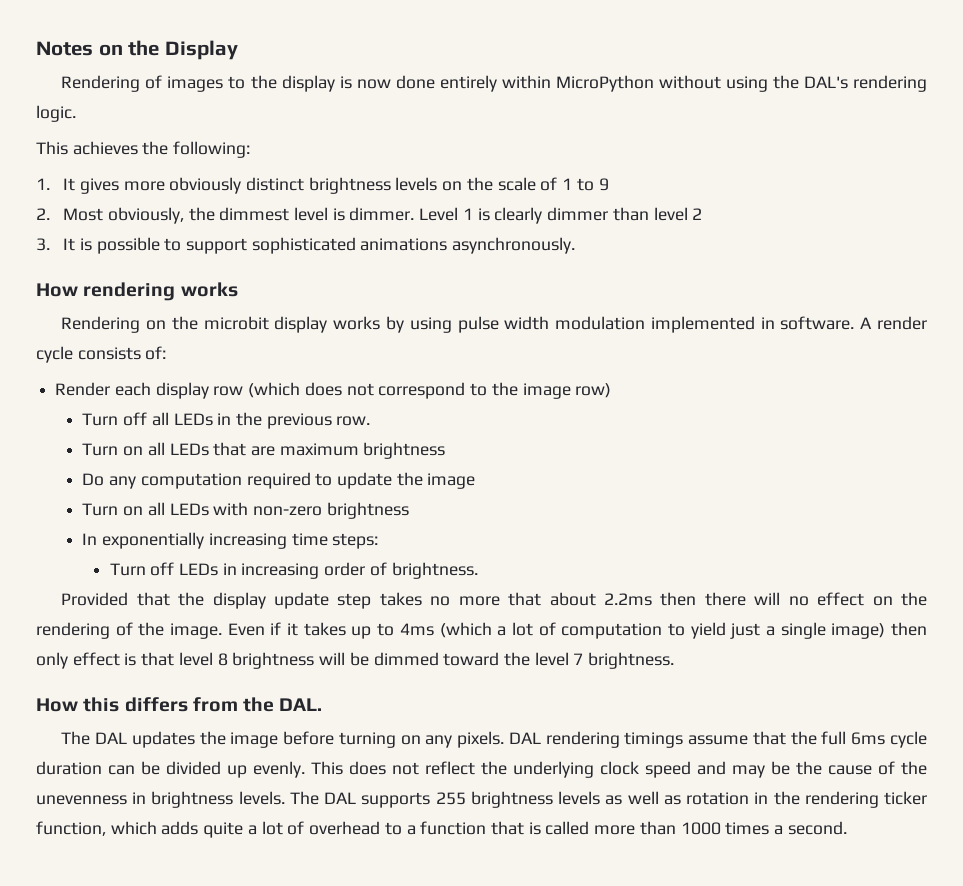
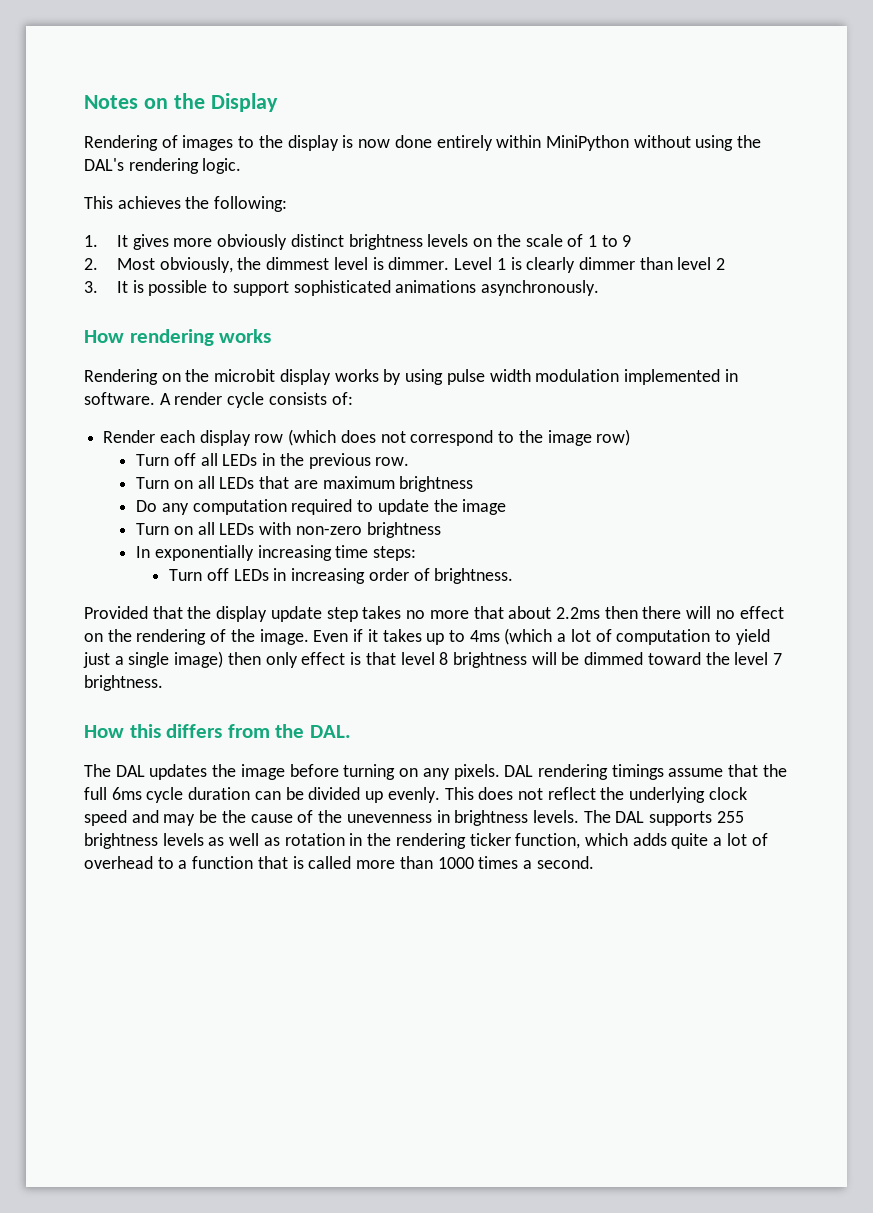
- Rendering of images to the display is now done entirely within MicroPython without using the DAL's rendering logic.
+ Rendering of images to the display is now done entirely within MiniPython without using the DAL's rendering logic.

